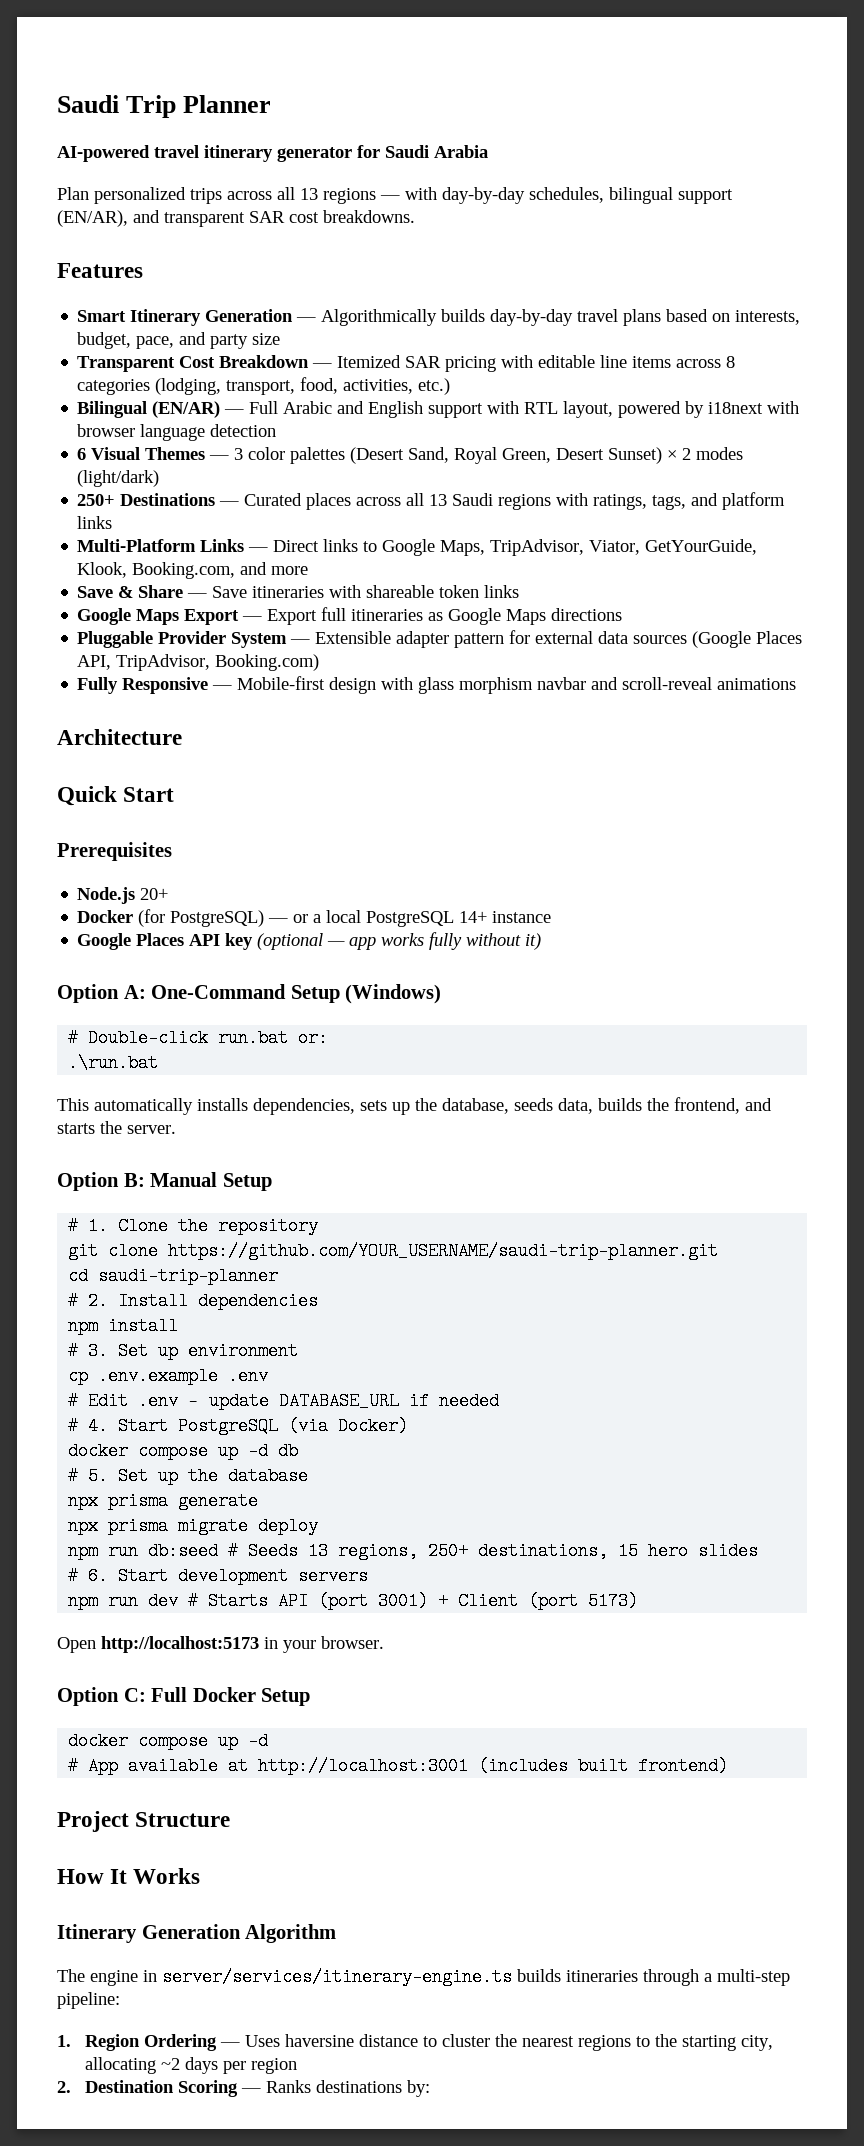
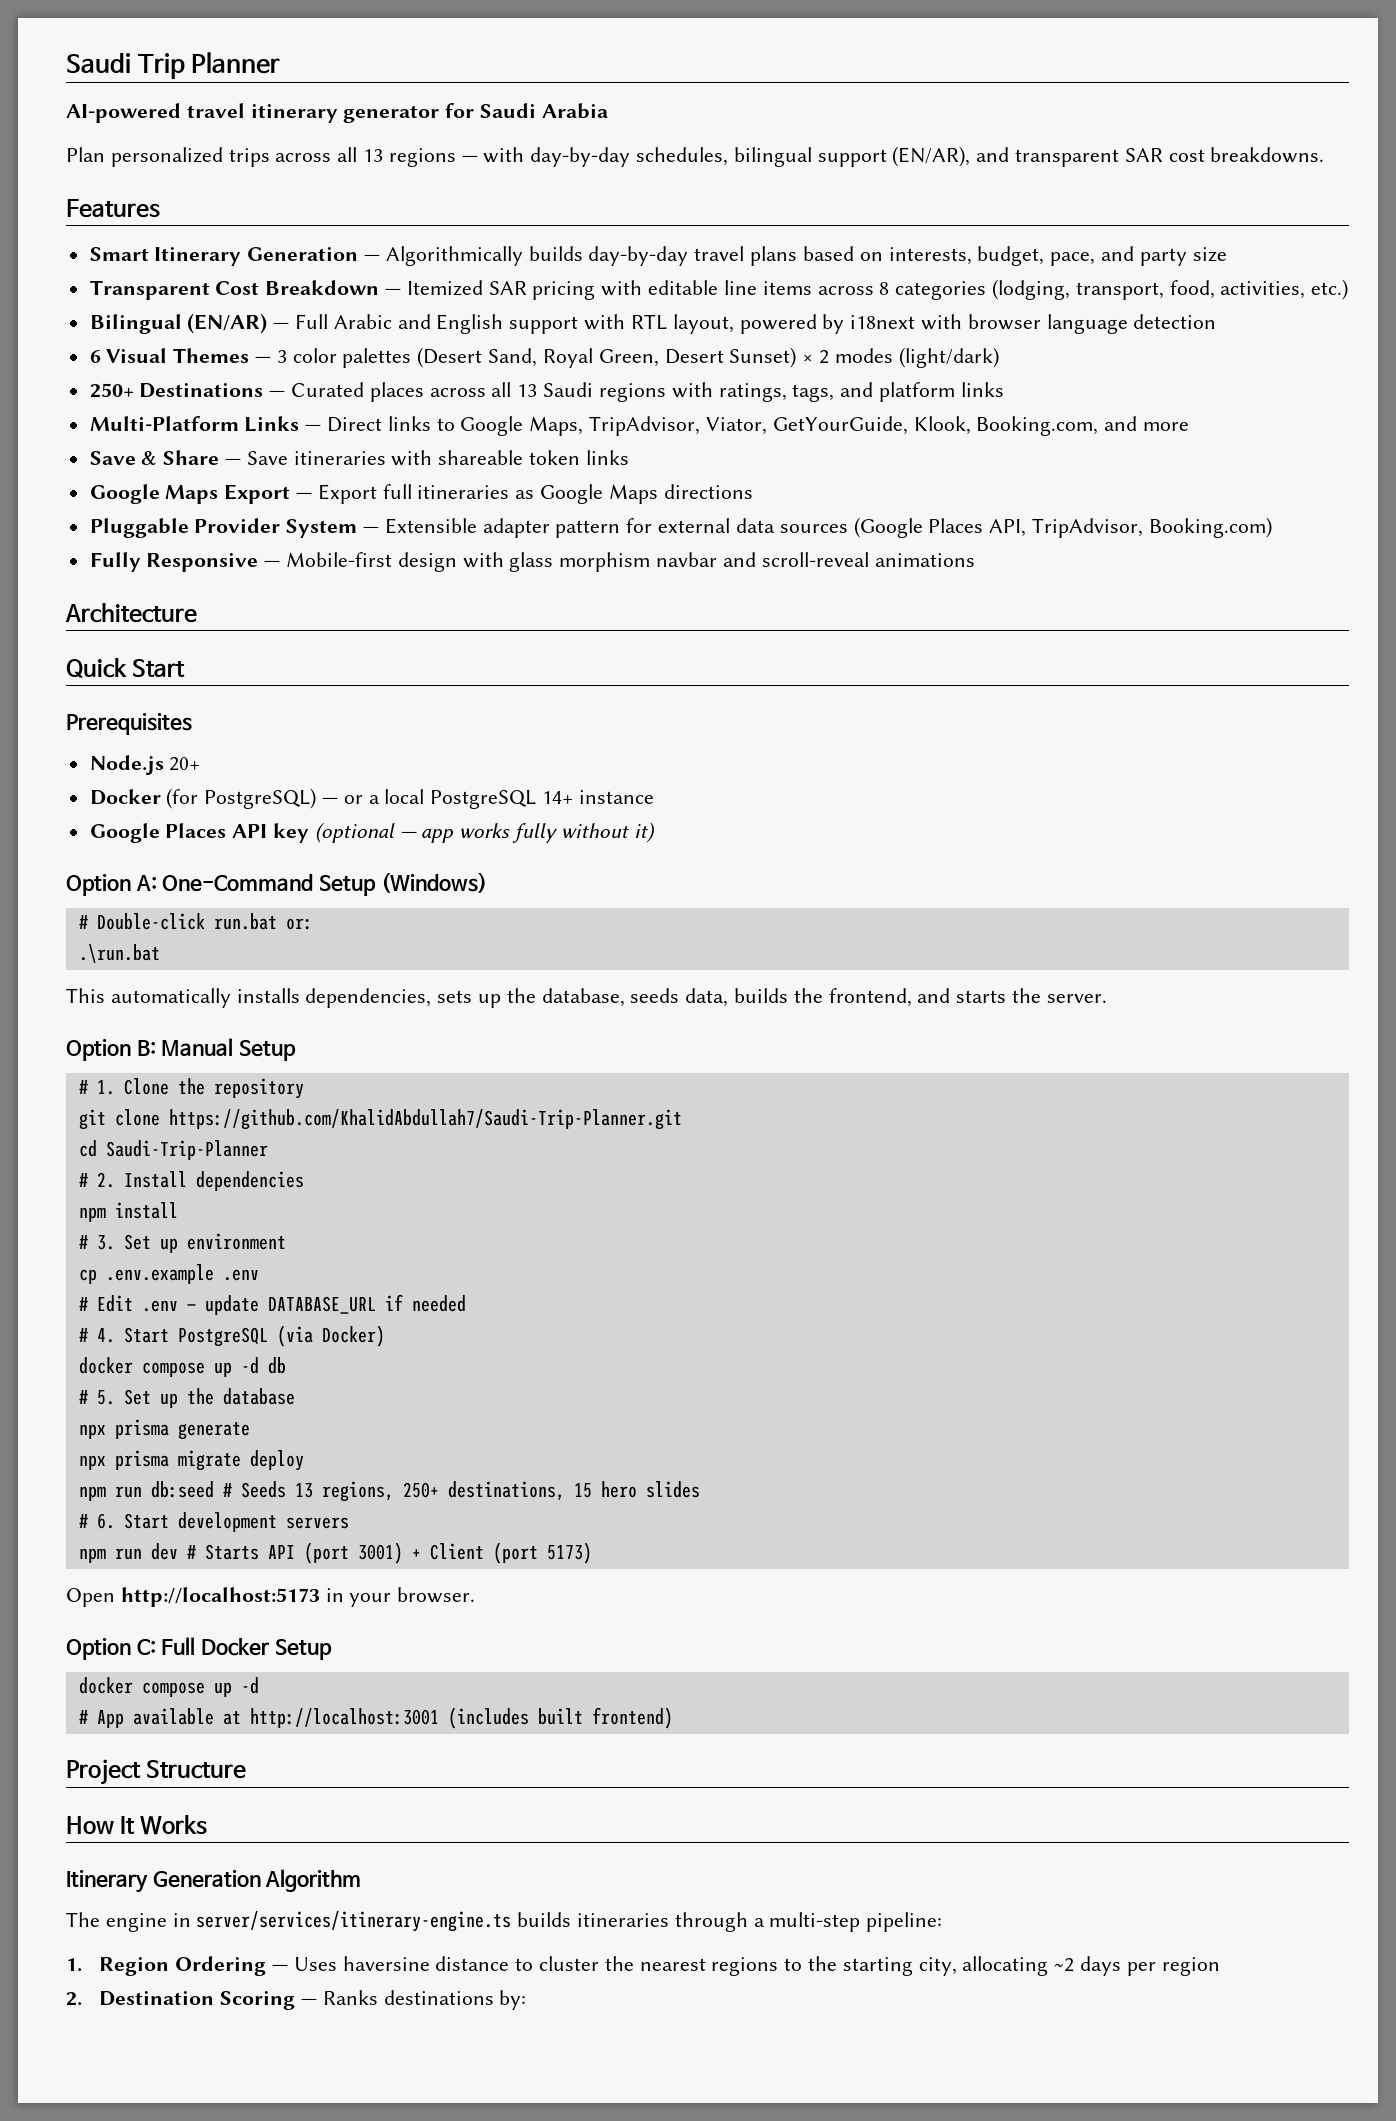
- git clone https://github.com/YOUR_USERNAME/saudi-trip-planner.git
+ git clone https://github.com/KhalidAbdullah7/Saudi-Trip-Planner.git
- cd saudi-trip-planner
+ cd Saudi-Trip-Planner

